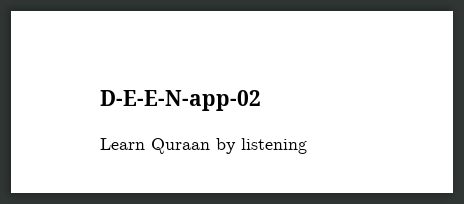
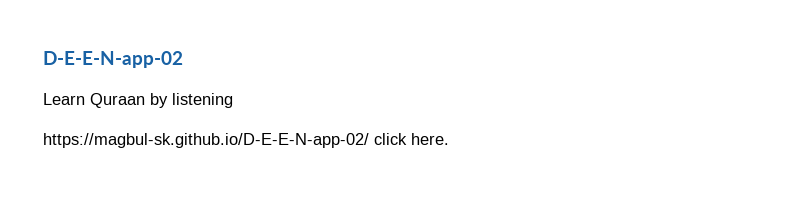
+ https://magbul-sk.github.io/D-E-E-N-app-02/ click here.

